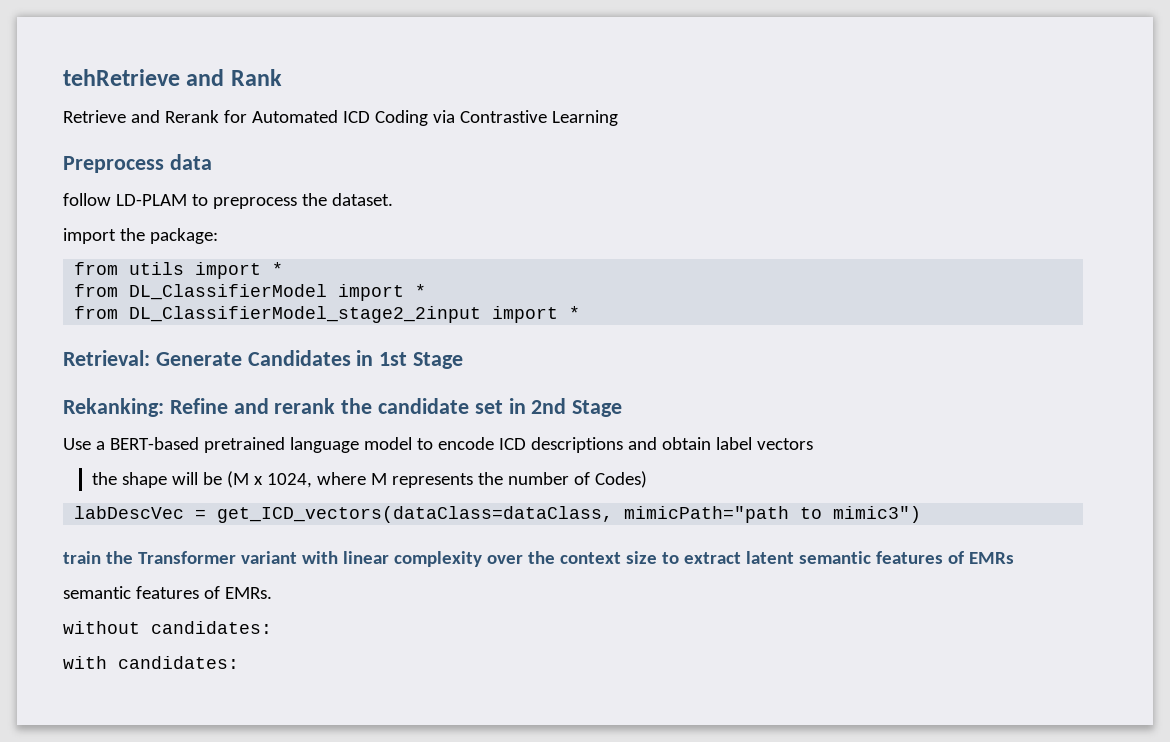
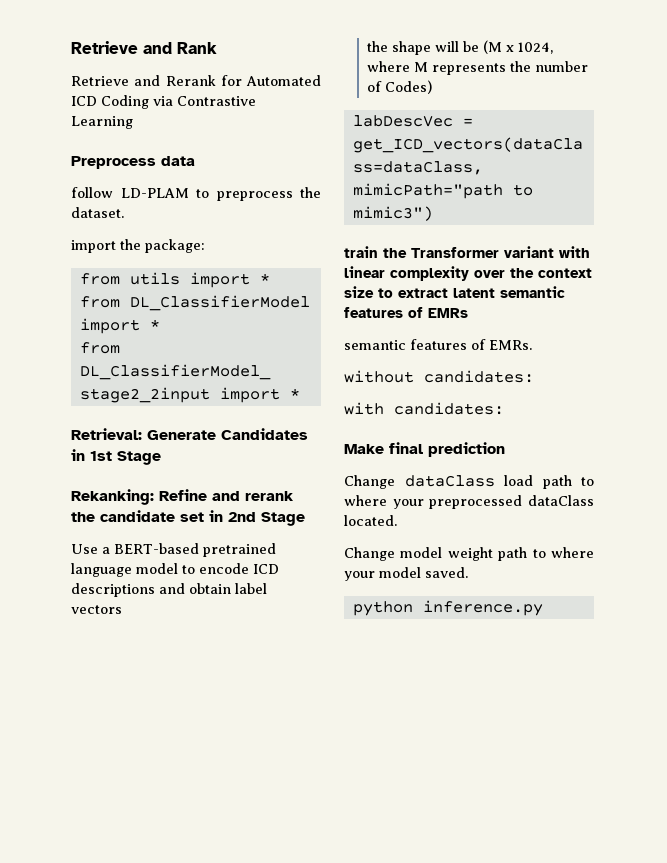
- tehRetrieve and Rank
+ Retrieve and Rank
+ Make final prediction
+ Change dataClass load path to where your preprocessed dataClass located.
+ Change model weight path to where your model saved.
+ python inference.py

